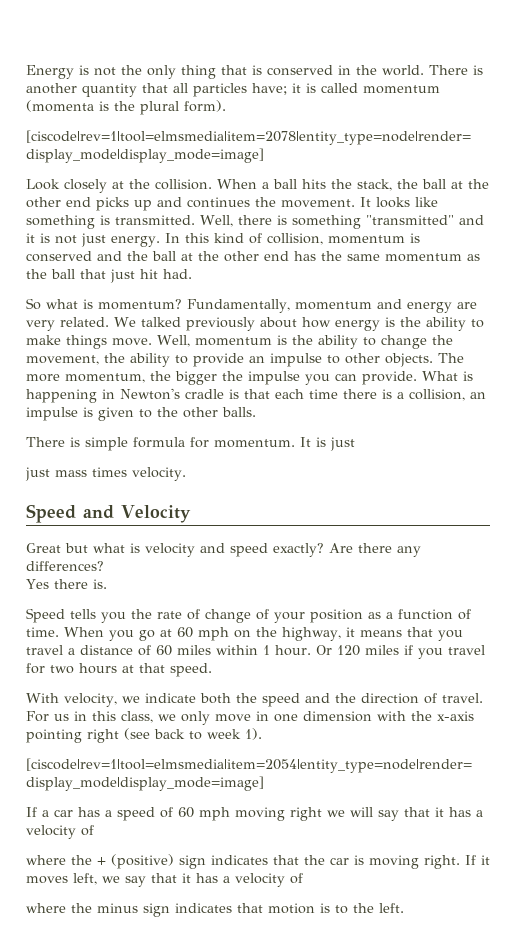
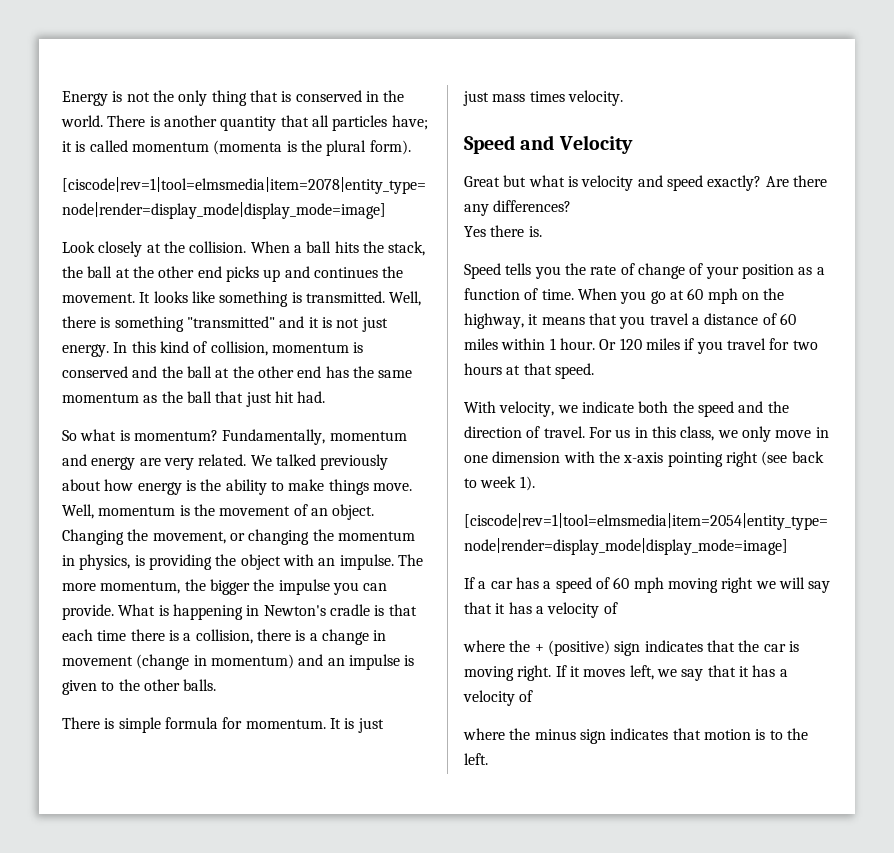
- Well, momentum is the ability to change the movement, the ability to provide an impulse to other objects.
+ Well, momentum is the movement of an object. Changing the movement, or changing the momentum in physics, is providing the object with an impulse.
- What is happening in Newton's cradle is that each time there is a collision, an impulse is given to the other balls.
+ What is happening in Newton's cradle is that each time there is a collision, there is a change in movement (change in momentum) and an impulse is given to the other balls.

